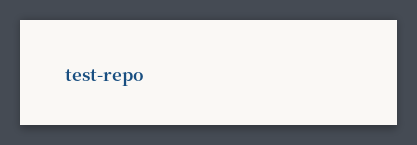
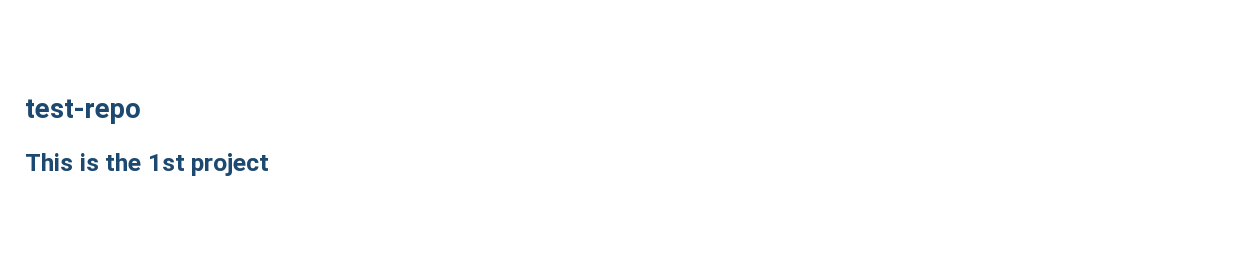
+ This is the 1st project

